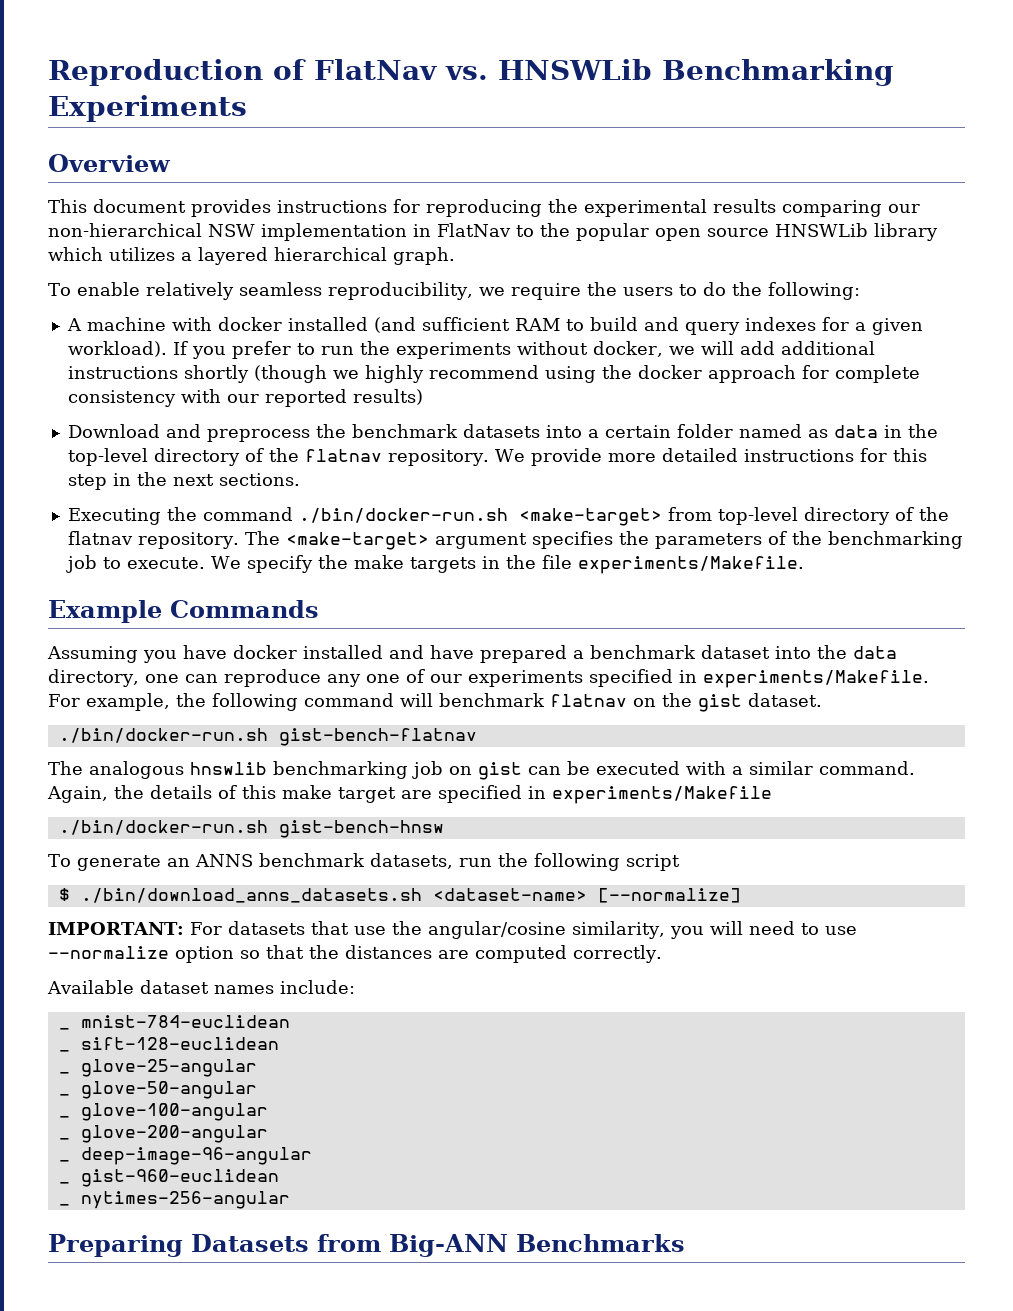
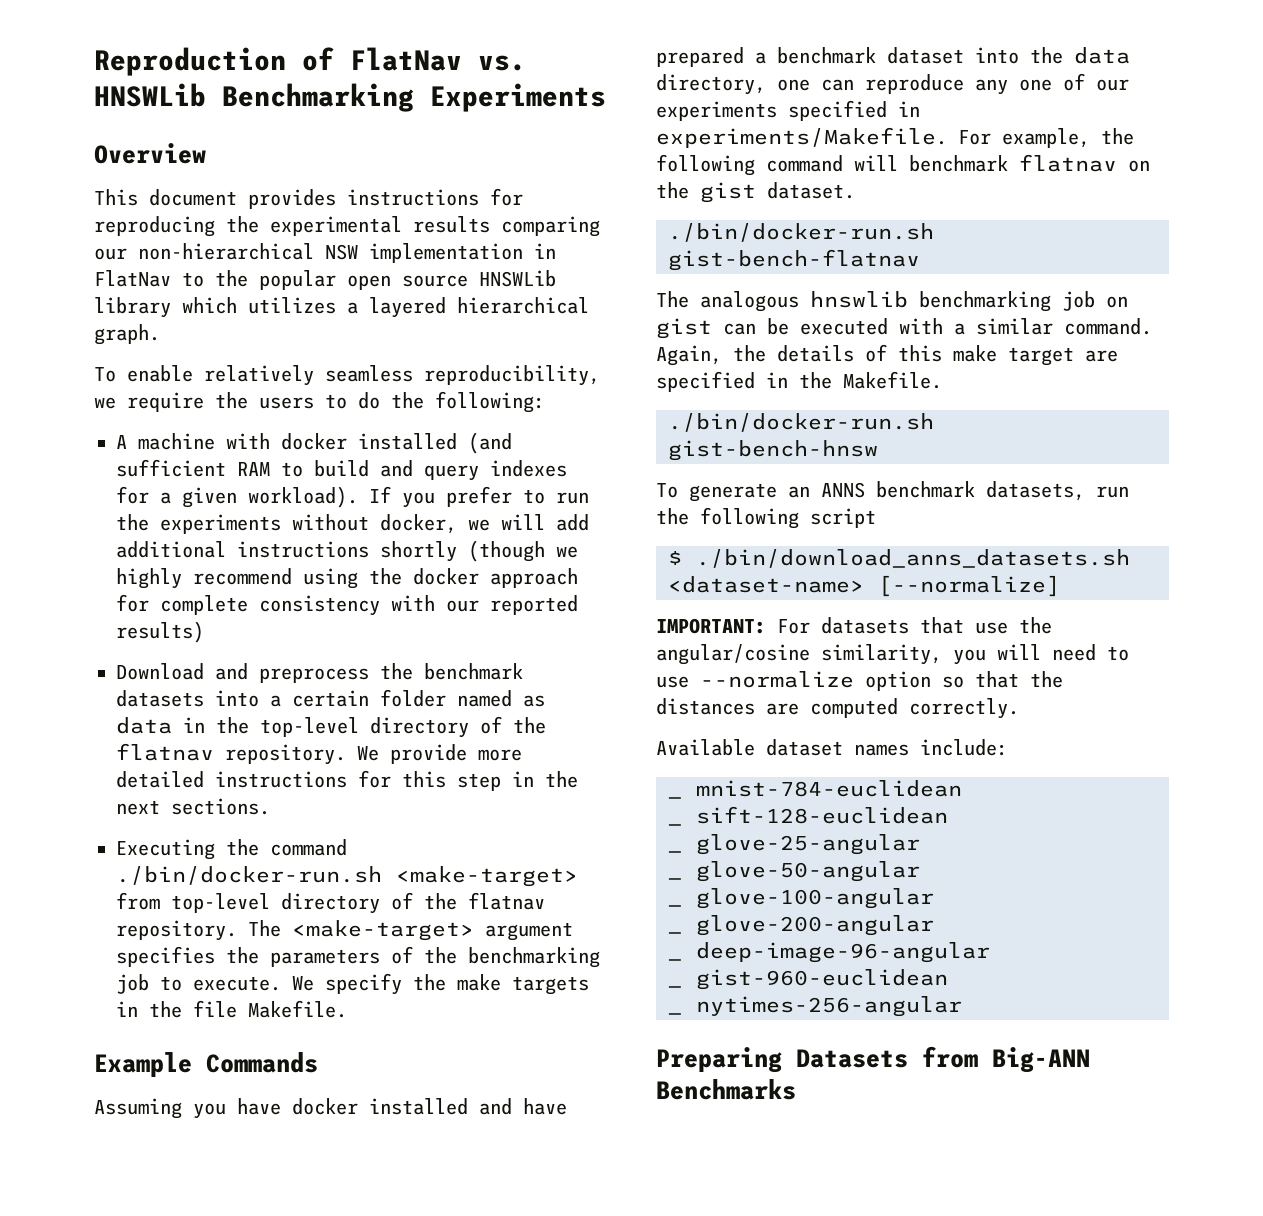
- We specify the make targets in the file experiments/Makefile.
+ We specify the make targets in the file Makefile.
- Again, the details of this make target are specified in experiments/Makefile
+ Again, the details of this make target are specified in the Makefile.

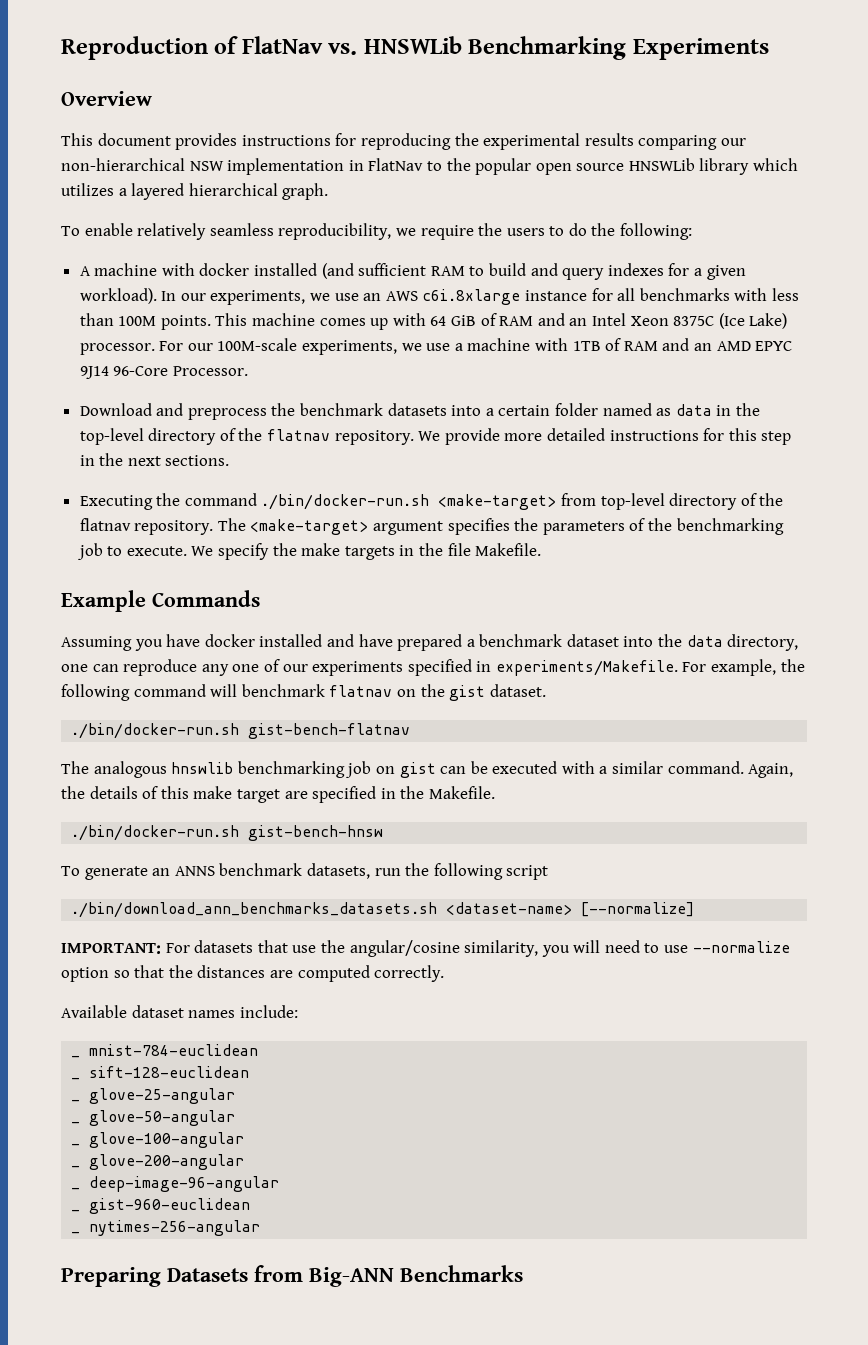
- If you prefer to run the experiments without docker, we will add additional instructions shortly (though we highly recommend using the docker approach for complete consistency with our reported results)
+ In our experiments, we use an AWS c6i.8xlarge instance for all benchmarks with less than 100M points. This machine comes up with 64 GiB of RAM and an Intel Xeon 8375C (Ice Lake) processor. For our 100M-scale experiments, we use a machine with 1TB of RAM and an AMD EPYC 9J14 96-Core Processor.
- $ ./bin/download_anns_datasets.sh <dataset-name> [--normalize]
+ ./bin/download_ann_benchmarks_datasets.sh <dataset-name> [--normalize]

